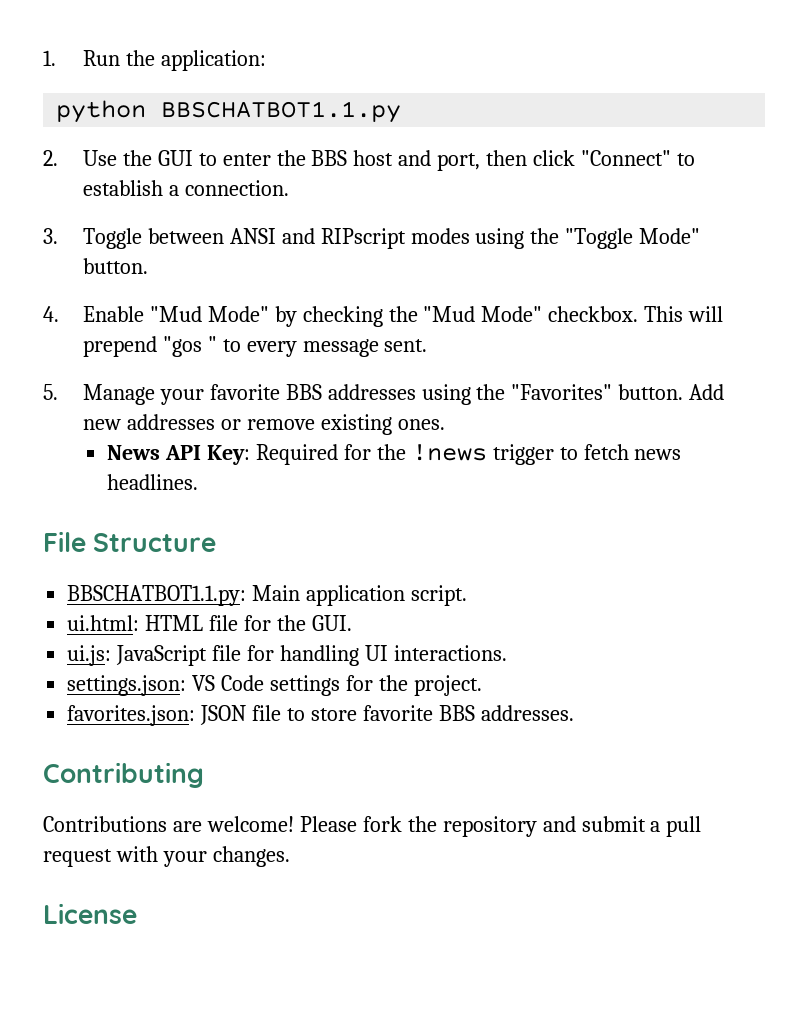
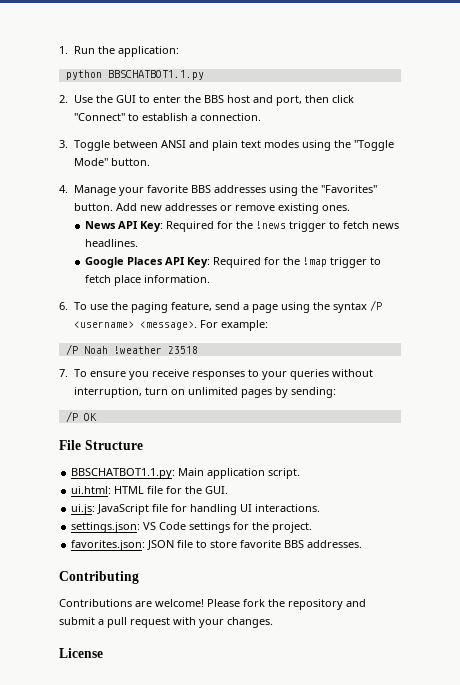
- 3. Toggle between ANSI and RIPscript modes using the "Toggle Mode" button.
+ 3. Toggle between ANSI and plain text modes using the "Toggle Mode" button.
- 4. Enable "Mud Mode" by checking the "Mud Mode" checkbox. This will prepend "gos " to every message sent.
- 5. Manage your favorite BBS addresses using the "Favorites" button.
+ 4. Manage your favorite BBS addresses using the "Favorites" button.
+ Google Places API Key: Required for the !map trigger to fetch place information.
+ 6. To use the paging feature, send a page using the syntax /P <username> <message>. For example:
+ /P Noah !weather 23518
+ 7. To ensure you receive responses to your queries without interruption, turn on unlimited pages by sending:
+ /P OK

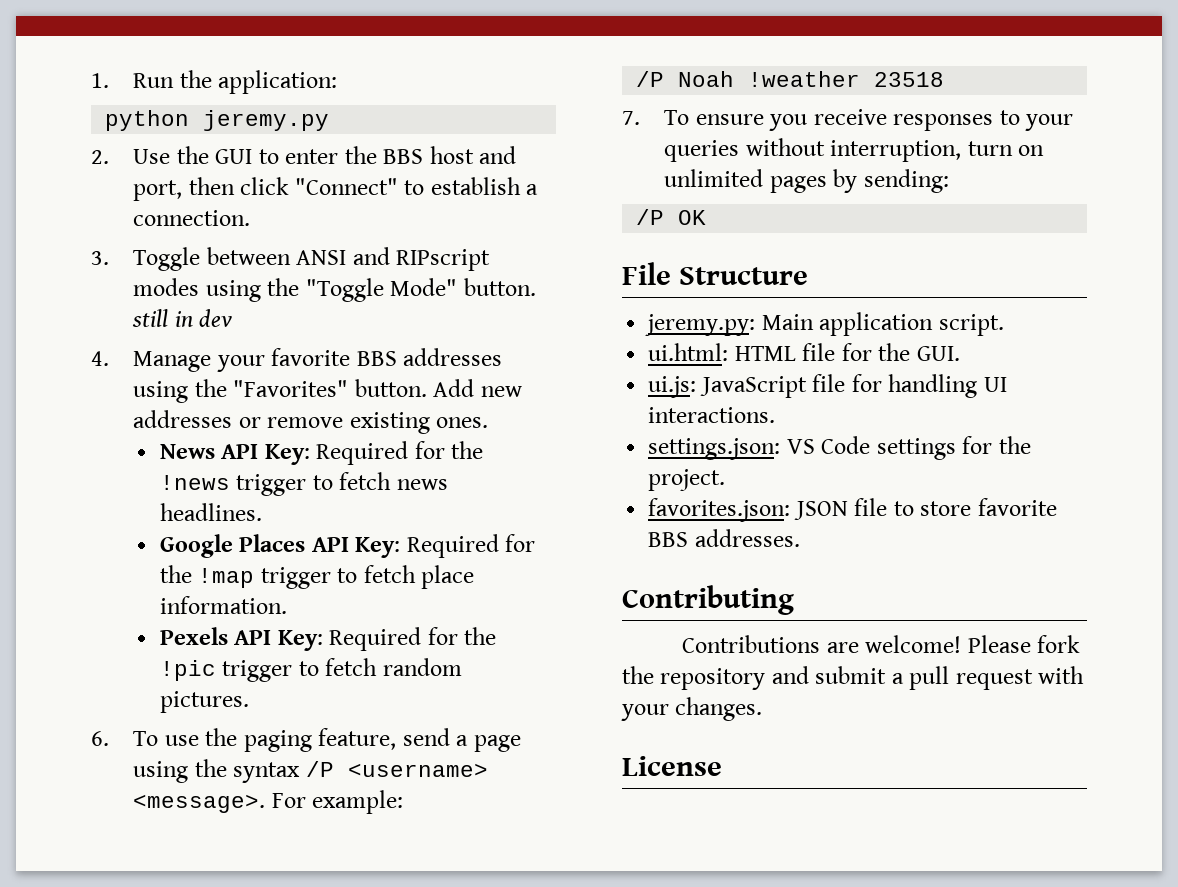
- python BBSCHATBOT1.1.py
+ python jeremy.py
- 3. Toggle between ANSI and plain text modes using the "Toggle Mode" button.
+ 3. Toggle between ANSI and RIPscript modes using the "Toggle Mode" button. still in dev
+ Pexels API Key: Required for the !pic trigger to fetch random pictures.
- BBSCHATBOT1.1.py: Main application script.
+ jeremy.py: Main application script.

